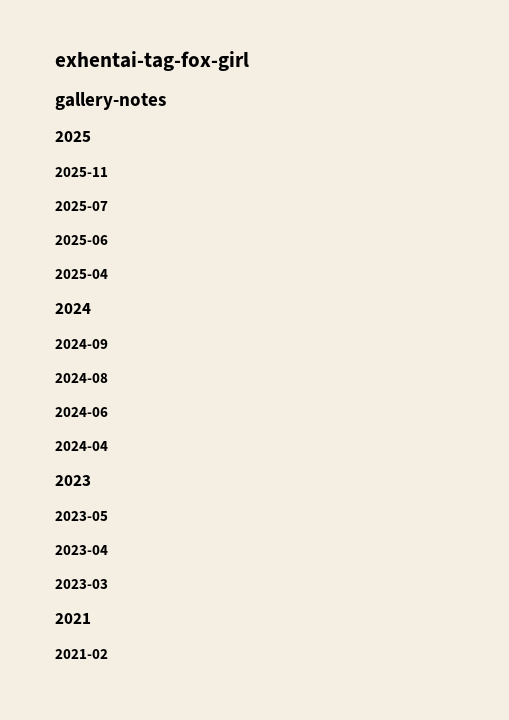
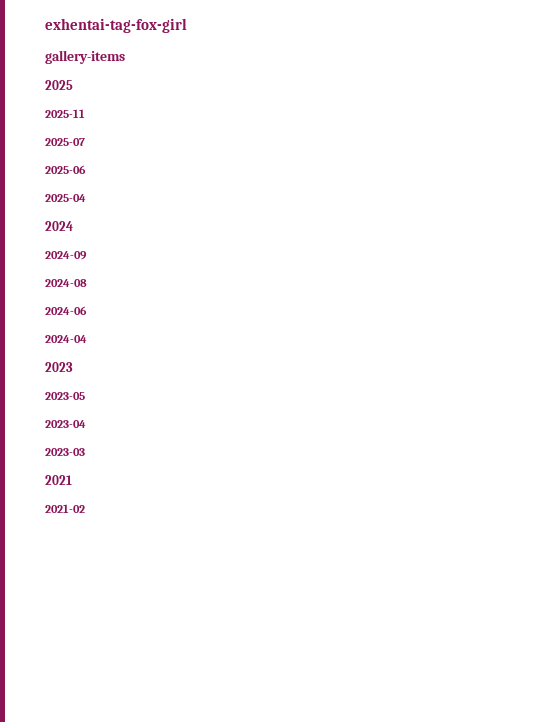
- gallery-notes
+ gallery-items

